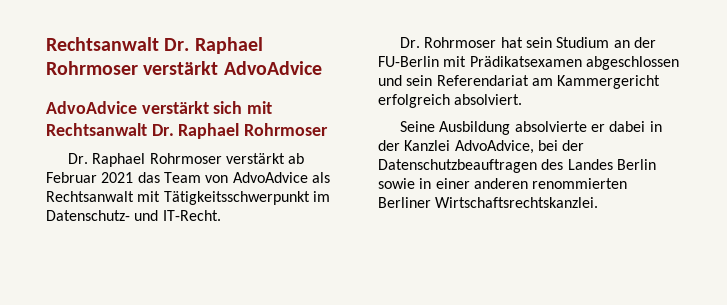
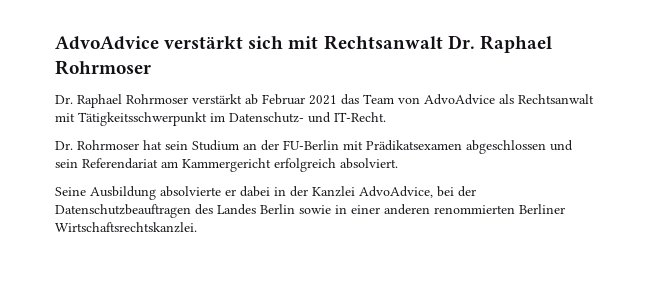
- Rechtsanwalt Dr. Raphael Rohrmoser verstärkt AdvoAdvice

